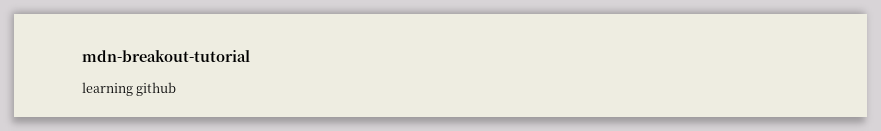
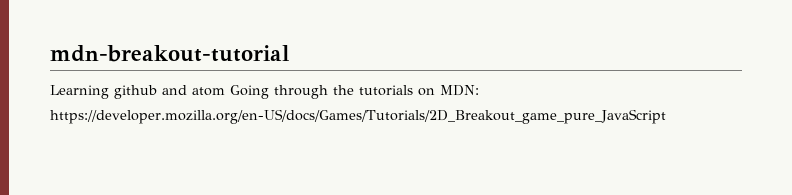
- learning github
+ Learning github and atom Going through the tutorials on MDN: https://developer.mozilla.org/en-US/docs/Games/Tutorials/2D_Breakout_game_pure_JavaScript

